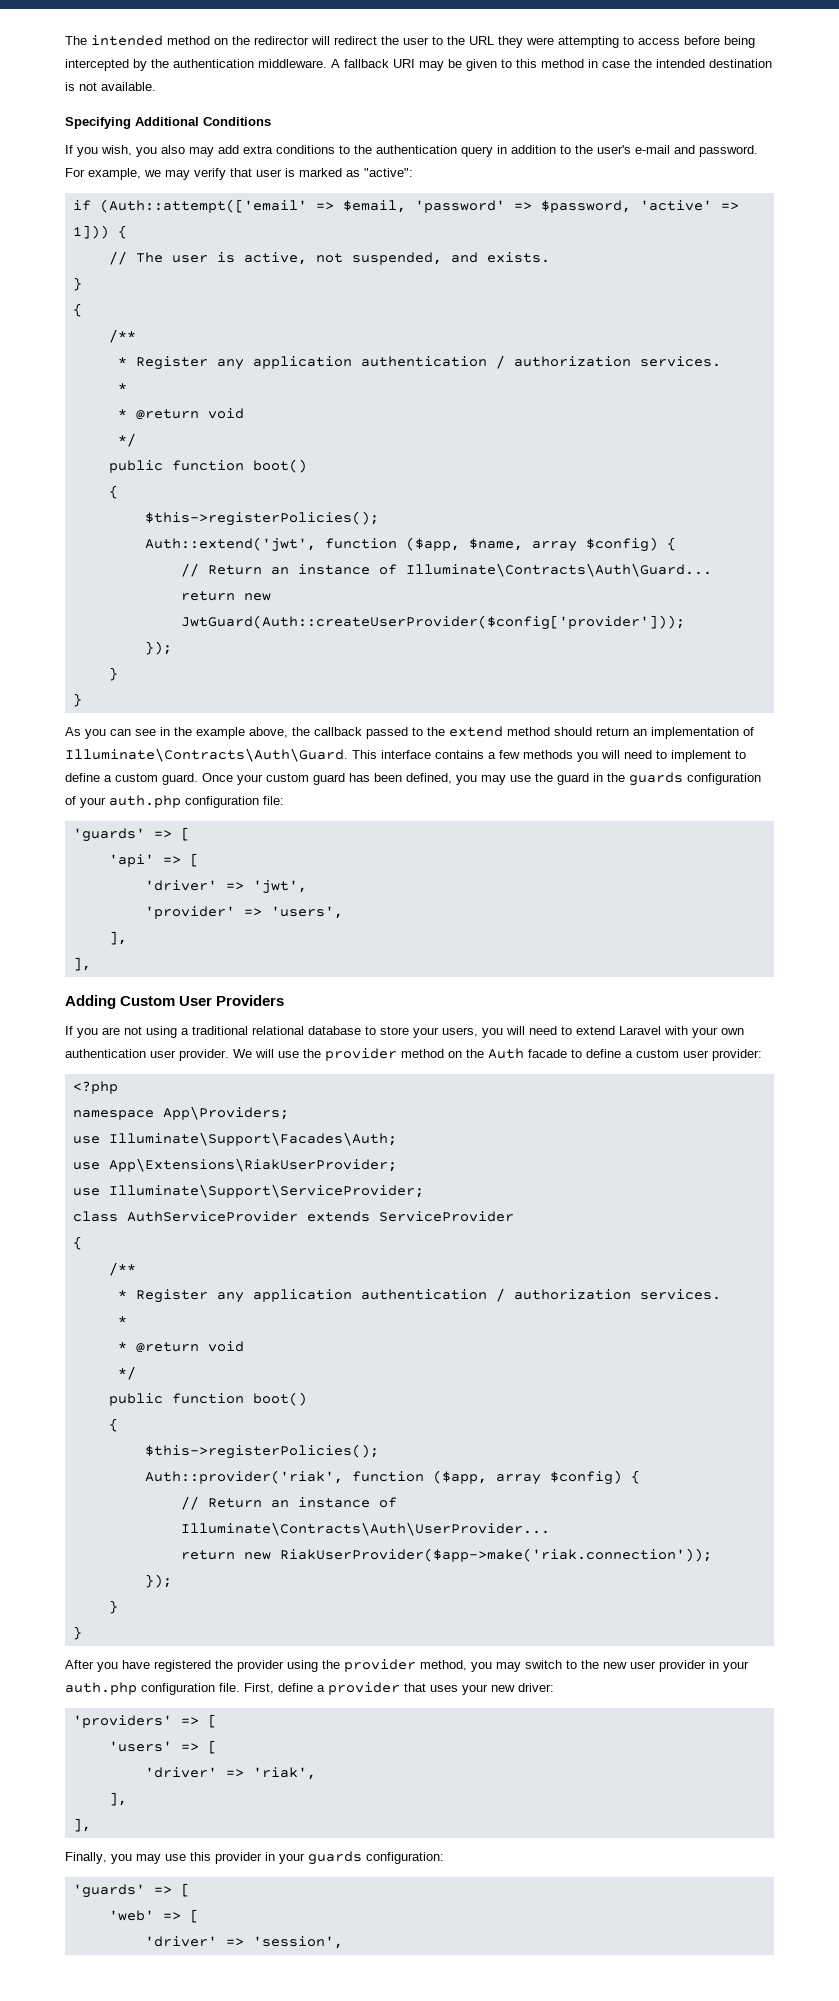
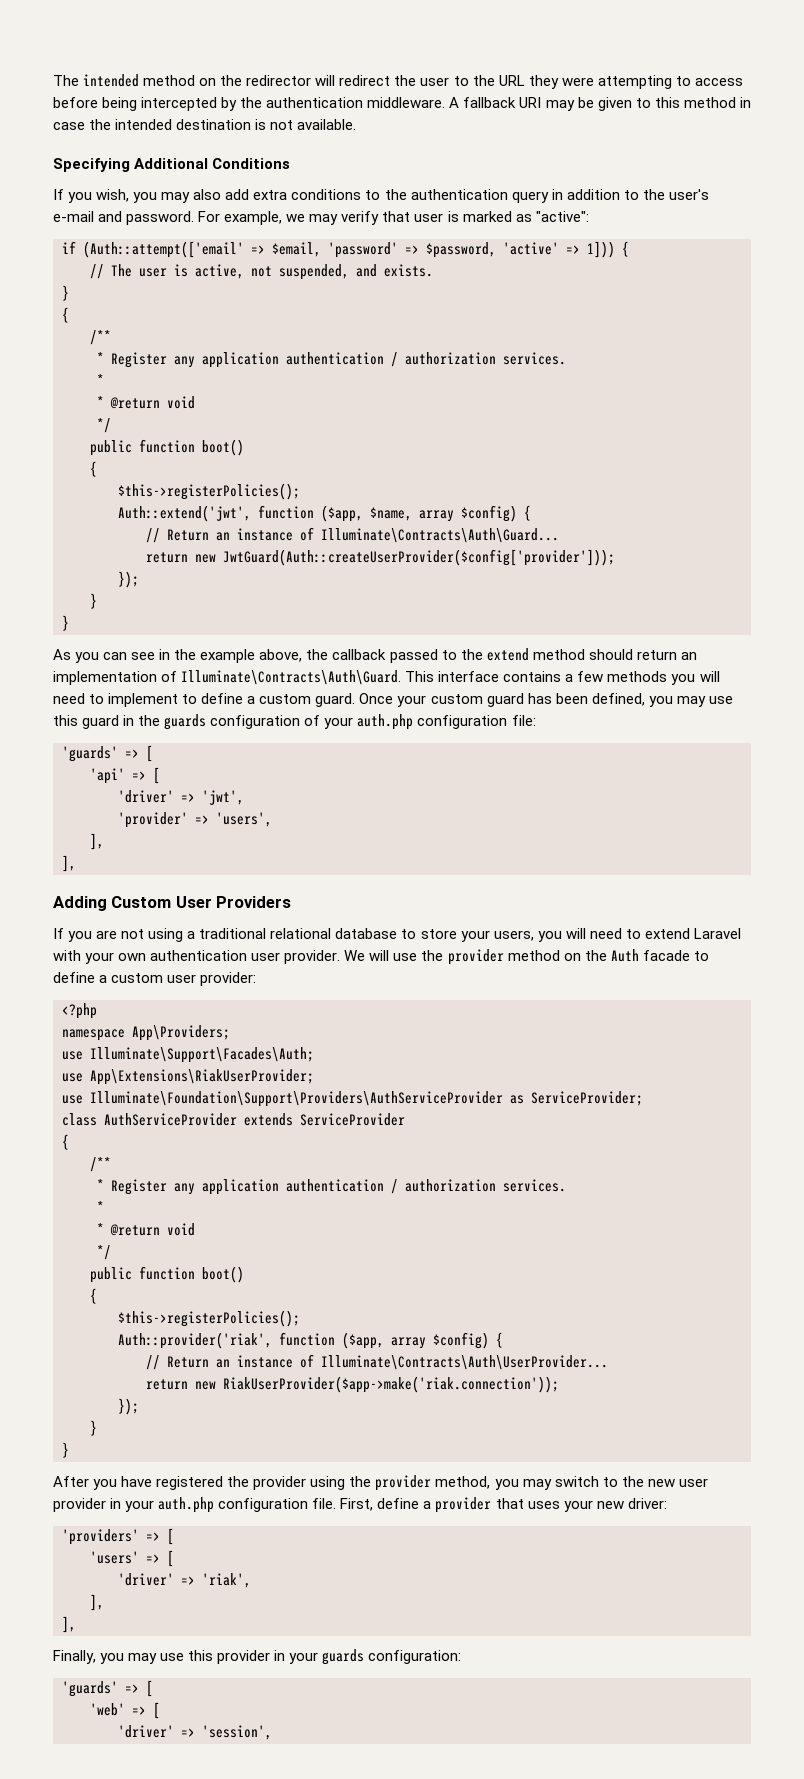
- If you wish, you also may add extra conditions to the authentication query in addition to the user's e-mail and password.
+ If you wish, you may also add extra conditions to the authentication query in addition to the user's e-mail and password.
- Once your custom guard has been defined, you may use the guard in the guards configuration of your auth.php configuration file:
+ Once your custom guard has been defined, you may use this guard in the guards configuration of your auth.php configuration file:
- use Illuminate\Support\ServiceProvider;
+ use Illuminate\Foundation\Support\Providers\AuthServiceProvider as ServiceProvider;

